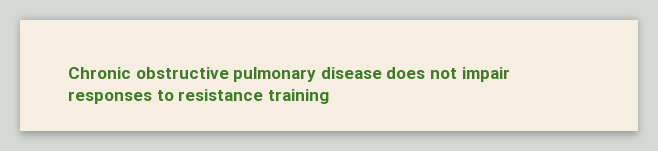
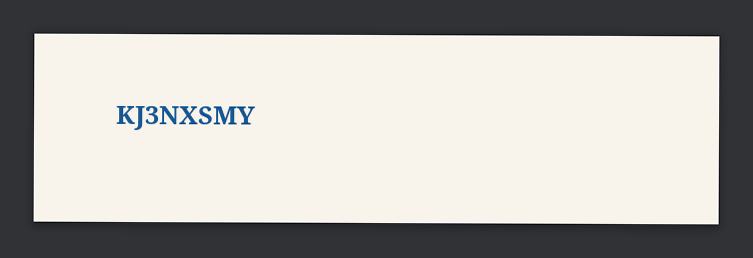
- Chronic obstructive pulmonary disease does not impair responses to resistance training
+ KJ3NXSMY

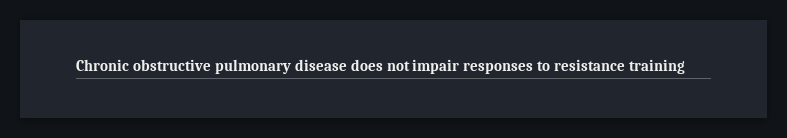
- KJ3NXSMY
+ Chronic obstructive pulmonary disease does not impair responses to resistance training

